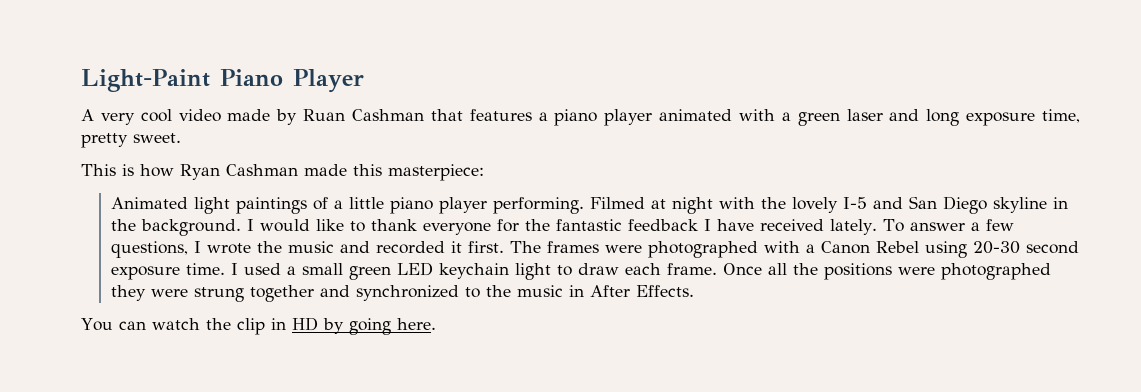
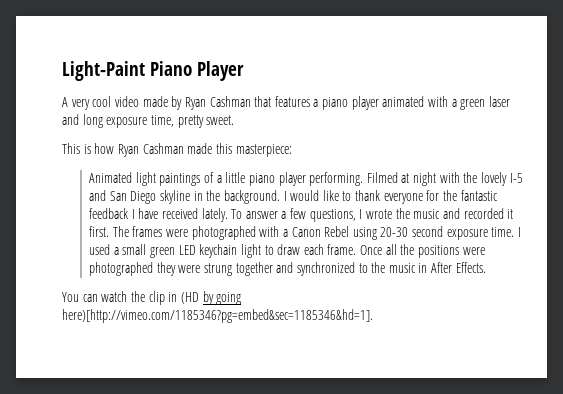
- A very cool video made by Ruan Cashman that features a piano player animated with a green laser and long exposure time, pretty sweet.
+ A very cool video made by Ryan Cashman that features a piano player animated with a green laser and long exposure time, pretty sweet.
- You can watch the clip in HD by going here.
+ You can watch the clip in (HD by going here)[http://vimeo.com/1185346?pg=embed&sec=1185346&hd=1].

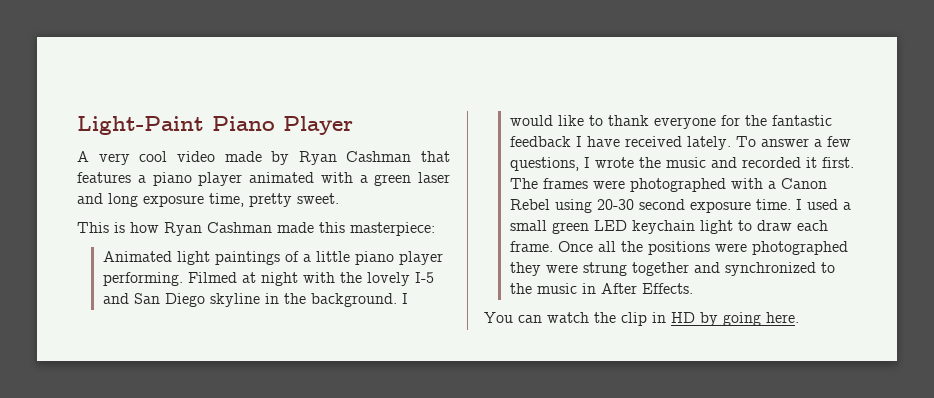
- You can watch the clip in (HD by going here)[http://vimeo.com/1185346?pg=embed&sec=1185346&hd=1].
+ You can watch the clip in HD by going here.

